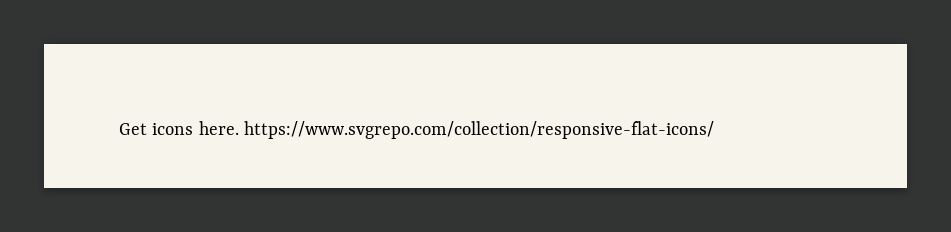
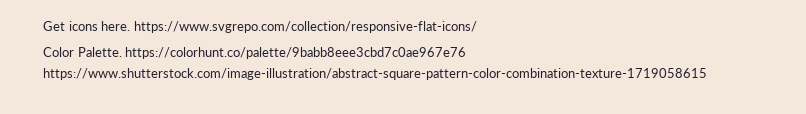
+ Color Palette. https://colorhunt.co/palette/9babb8eee3cbd7c0ae967e76 https://www.shutterstock.com/image-illustration/abstract-square-pattern-color-combination-texture-1719058615

